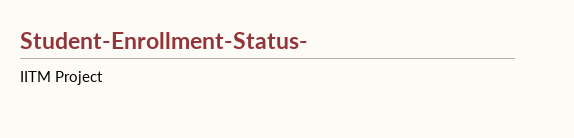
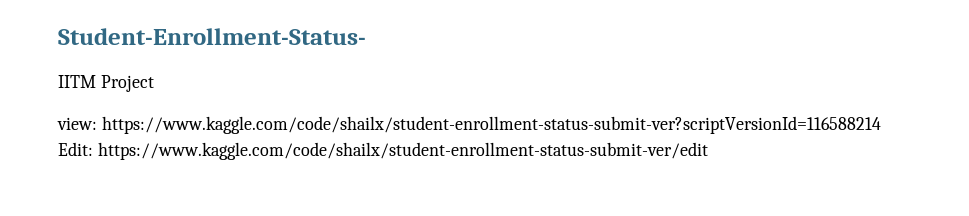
+ view: https://www.kaggle.com/code/shailx/student-enrollment-status-submit-ver?scriptVersionId=116588214 Edit: https://www.kaggle.com/code/shailx/student-enrollment-status-submit-ver/edit

